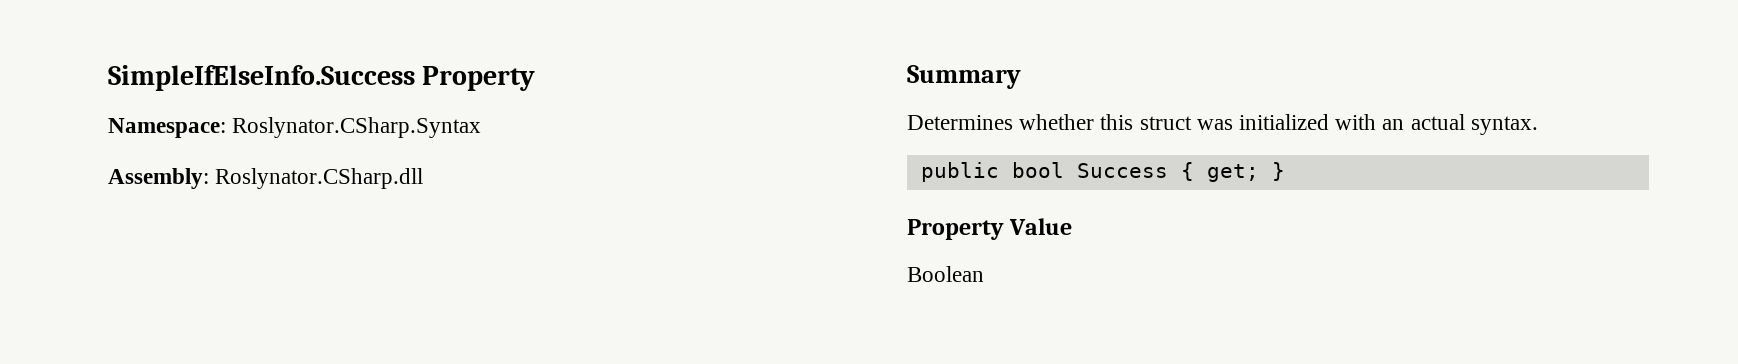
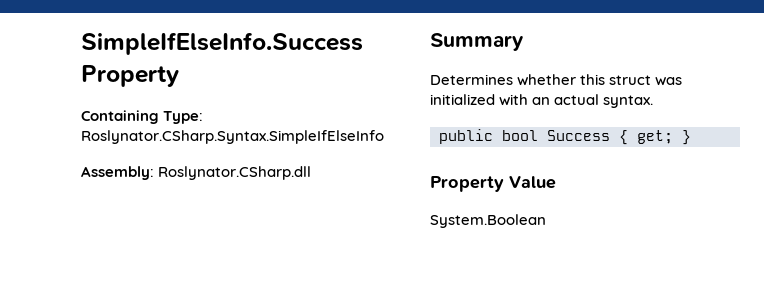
- Namespace: Roslynator.CSharp.Syntax
+ Containing Type: Roslynator.CSharp.Syntax.SimpleIfElseInfo
- Boolean
+ System.Boolean

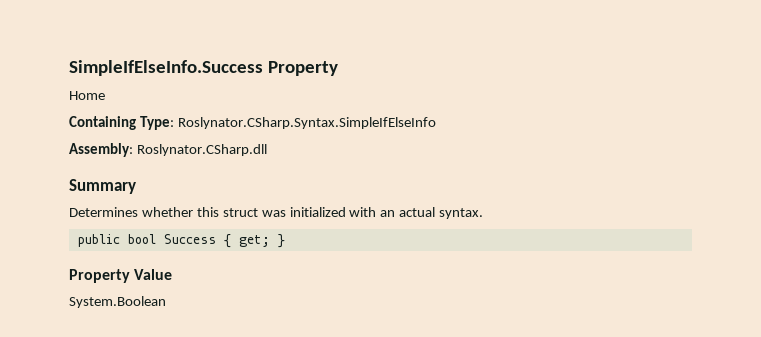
+ Home

